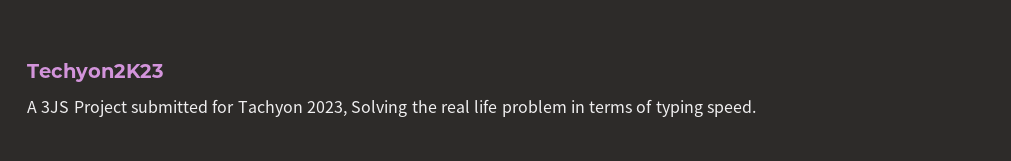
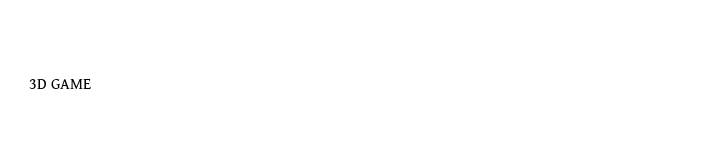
- Techyon2K23
- A 3JS Project submitted for Tachyon 2023, Solving the real life problem in terms of typing speed.
+ 3D GAME

